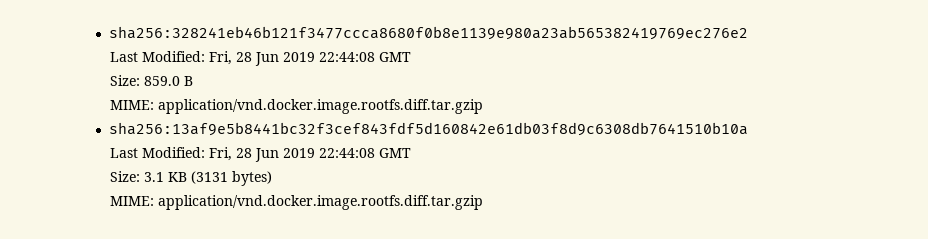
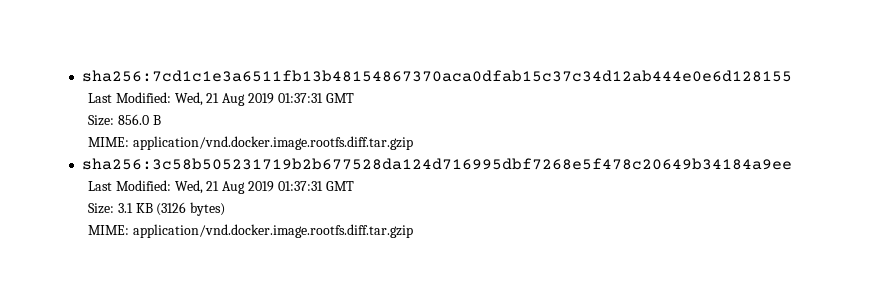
- sha256:328241eb46b121f3477ccca8680f0b8e1139e980a23ab565382419769ec276e2
- Last Modified: Fri, 28 Jun 2019 22:44:08 GMT
- Size: 859.0 B
+ sha256:7cd1c1e3a6511fb13b48154867370aca0dfab15c37c34d12ab444e0e6d128155
+ Last Modified: Wed, 21 Aug 2019 01:37:31 GMT
+ Size: 856.0 B
- sha256:13af9e5b8441bc32f3cef843fdf5d160842e61db03f8d9c6308db7641510b10a
- Last Modified: Fri, 28 Jun 2019 22:44:08 GMT
+ sha256:3c58b505231719b2b677528da124d716995dbf7268e5f478c20649b34184a9ee
+ Last Modified: Wed, 21 Aug 2019 01:37:31 GMT
- Size: 3.1 KB (3131 bytes)
+ Size: 3.1 KB (3126 bytes)

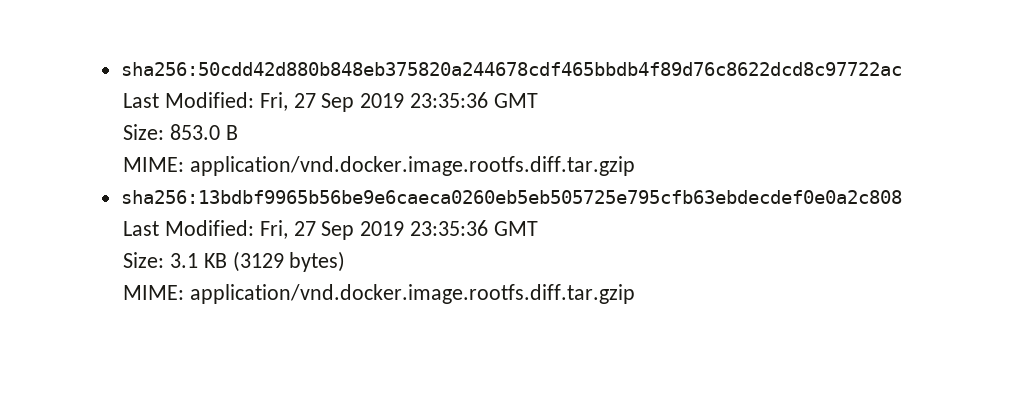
- sha256:7cd1c1e3a6511fb13b48154867370aca0dfab15c37c34d12ab444e0e6d128155
- Last Modified: Wed, 21 Aug 2019 01:37:31 GMT
- Size: 856.0 B
+ sha256:50cdd42d880b848eb375820a244678cdf465bbdb4f89d76c8622dcd8c97722ac
+ Last Modified: Fri, 27 Sep 2019 23:35:36 GMT
+ Size: 853.0 B
- sha256:3c58b505231719b2b677528da124d716995dbf7268e5f478c20649b34184a9ee
- Last Modified: Wed, 21 Aug 2019 01:37:31 GMT
+ sha256:13bdbf9965b56be9e6caeca0260eb5eb505725e795cfb63ebdecdef0e0a2c808
+ Last Modified: Fri, 27 Sep 2019 23:35:36 GMT
- Size: 3.1 KB (3126 bytes)
+ Size: 3.1 KB (3129 bytes)

